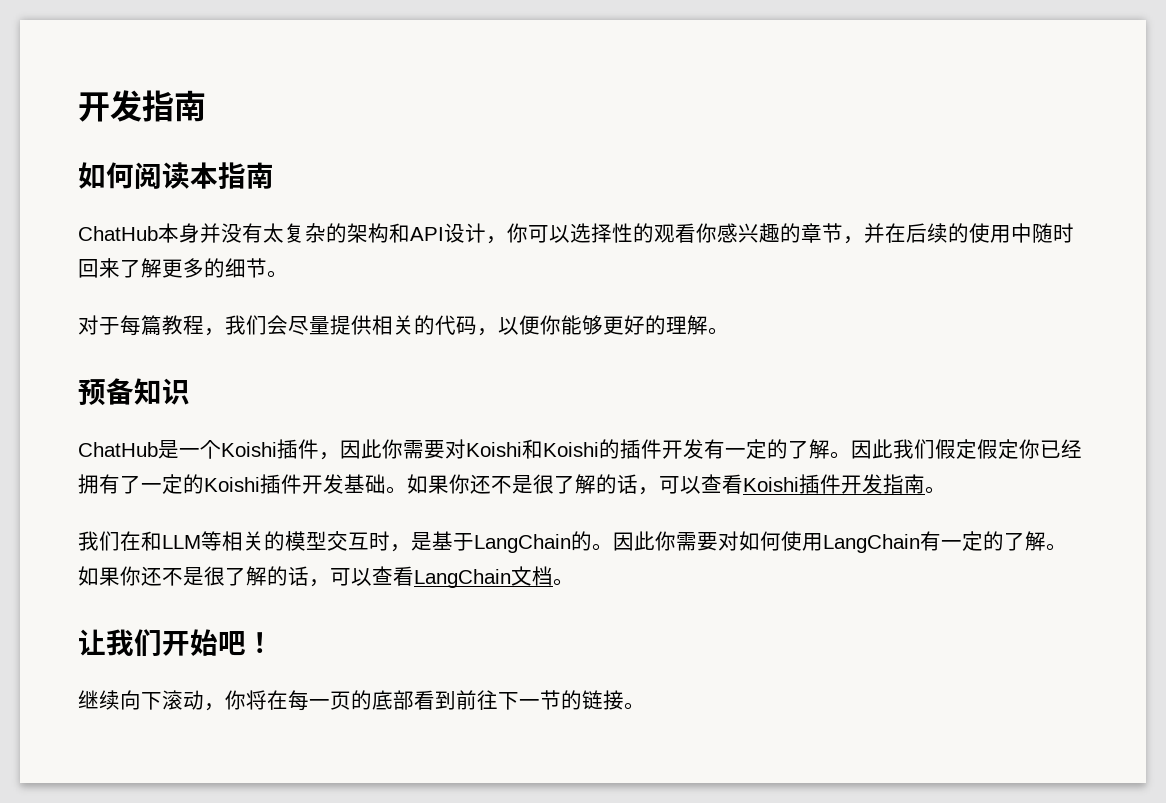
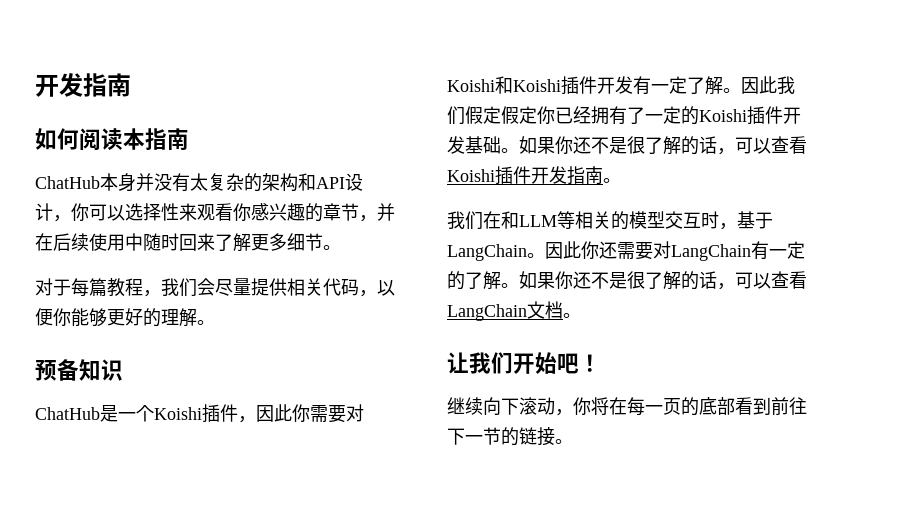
- ChatHub本身并没有太复杂的架构和API设计，你可以选择性的观看你感兴趣的章节，并在后续的使用中随时回来了解更多的细节。
+ ChatHub本身并没有太复杂的架构和API设计，你可以选择性来观看你感兴趣的章节，并在后续使用中随时回来了解更多细节。
- 对于每篇教程，我们会尽量提供相关的代码，以便你能够更好的理解。
+ 对于每篇教程，我们会尽量提供相关代码，以便你能够更好的理解。
- ChatHub是一个Koishi插件，因此你需要对Koishi和Koishi的插件开发有一定的了解。
+ ChatHub是一个Koishi插件，因此你需要对Koishi和Koishi插件开发有一定了解。
- 我们在和LLM等相关的模型交互时，是基于LangChain的。
+ 我们在和LLM等相关的模型交互时，基于LangChain。
- 因此你需要对如何使用LangChain有一定的了解。
+ 因此你还需要对LangChain有一定的了解。

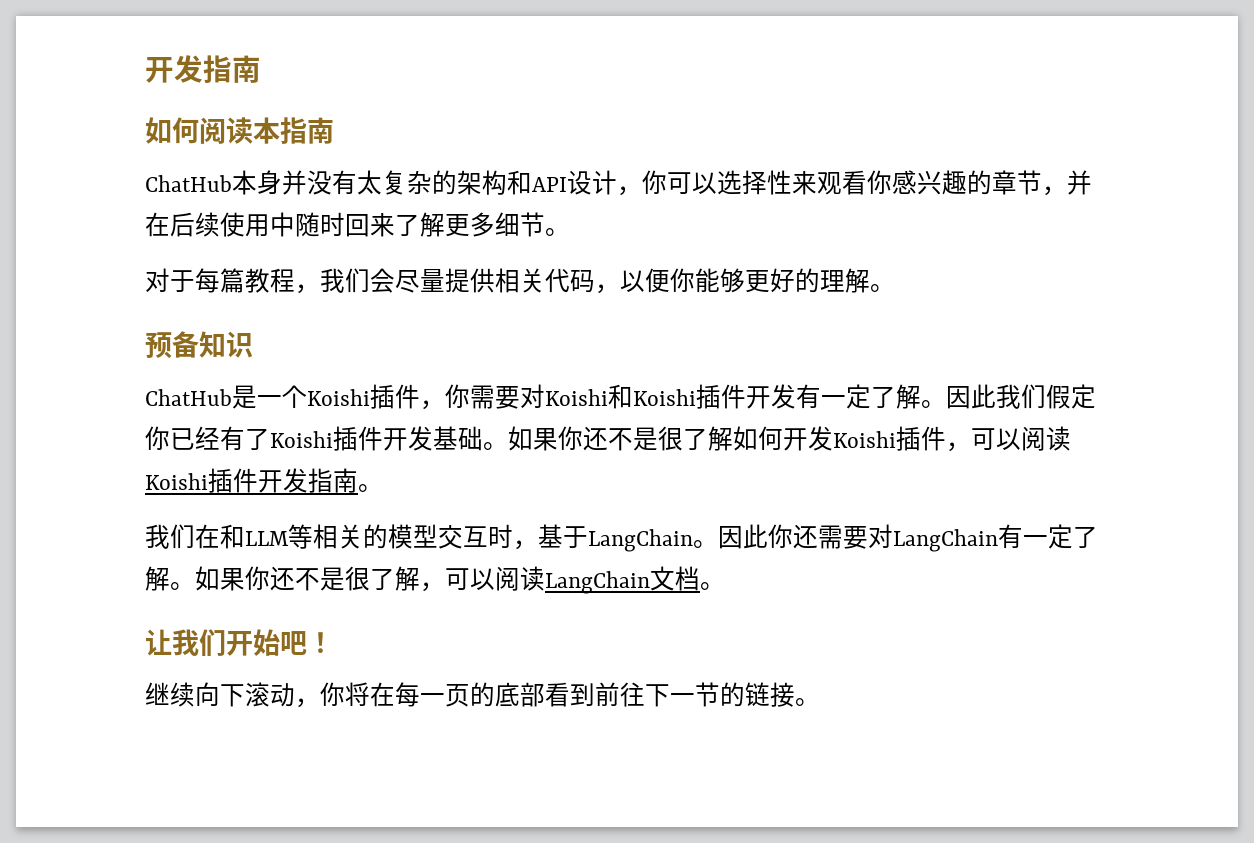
- ChatHub是一个Koishi插件，因此你需要对Koishi和Koishi插件开发有一定了解。
+ ChatHub是一个Koishi插件，你需要对Koishi和Koishi插件开发有一定了解。
- 因此我们假定假定你已经拥有了一定的Koishi插件开发基础。
+ 因此我们假定你已经有了Koishi插件开发基础。
- 如果你还不是很了解的话，可以查看Koishi插件开发指南。
+ 如果你还不是很了解如何开发Koishi插件，可以阅读Koishi插件开发指南。
- 因此你还需要对LangChain有一定的了解。
+ 因此你还需要对LangChain有一定了解。
- 如果你还不是很了解的话，可以查看LangChain文档。
+ 如果你还不是很了解，可以阅读LangChain文档。

